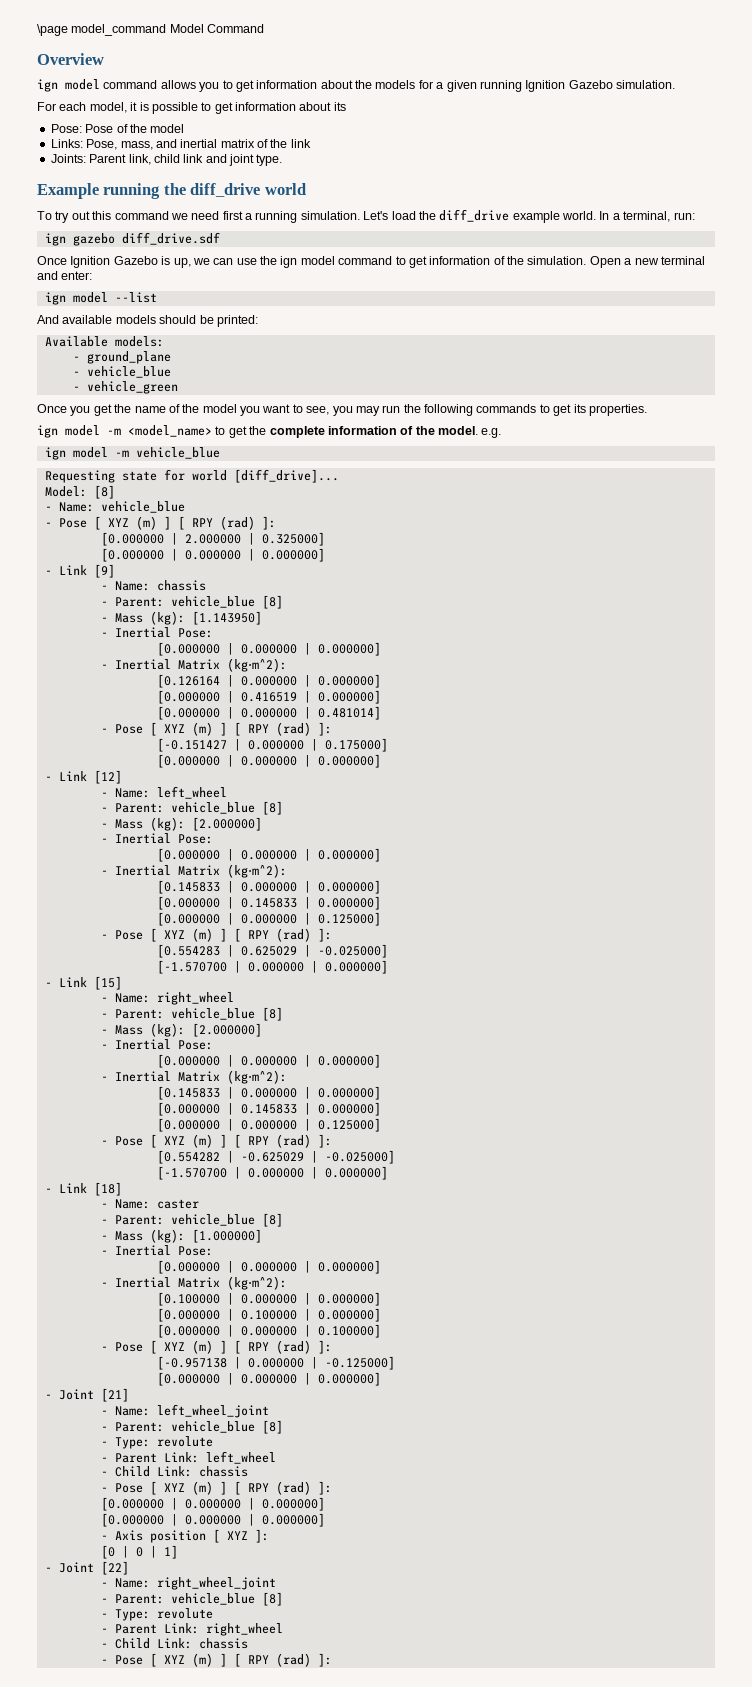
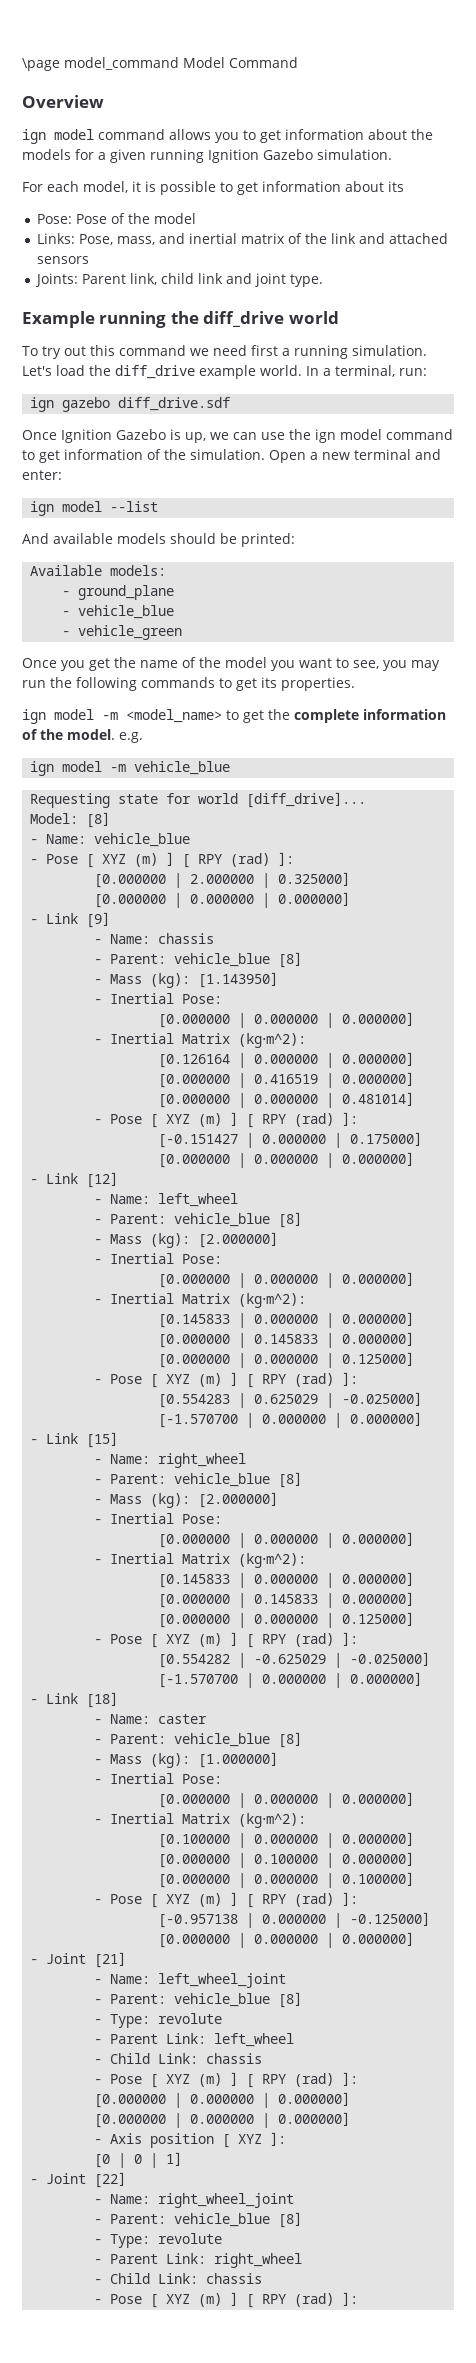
- Links: Pose, mass, and inertial matrix of the link
+ Links: Pose, mass, and inertial matrix of the link and attached sensors

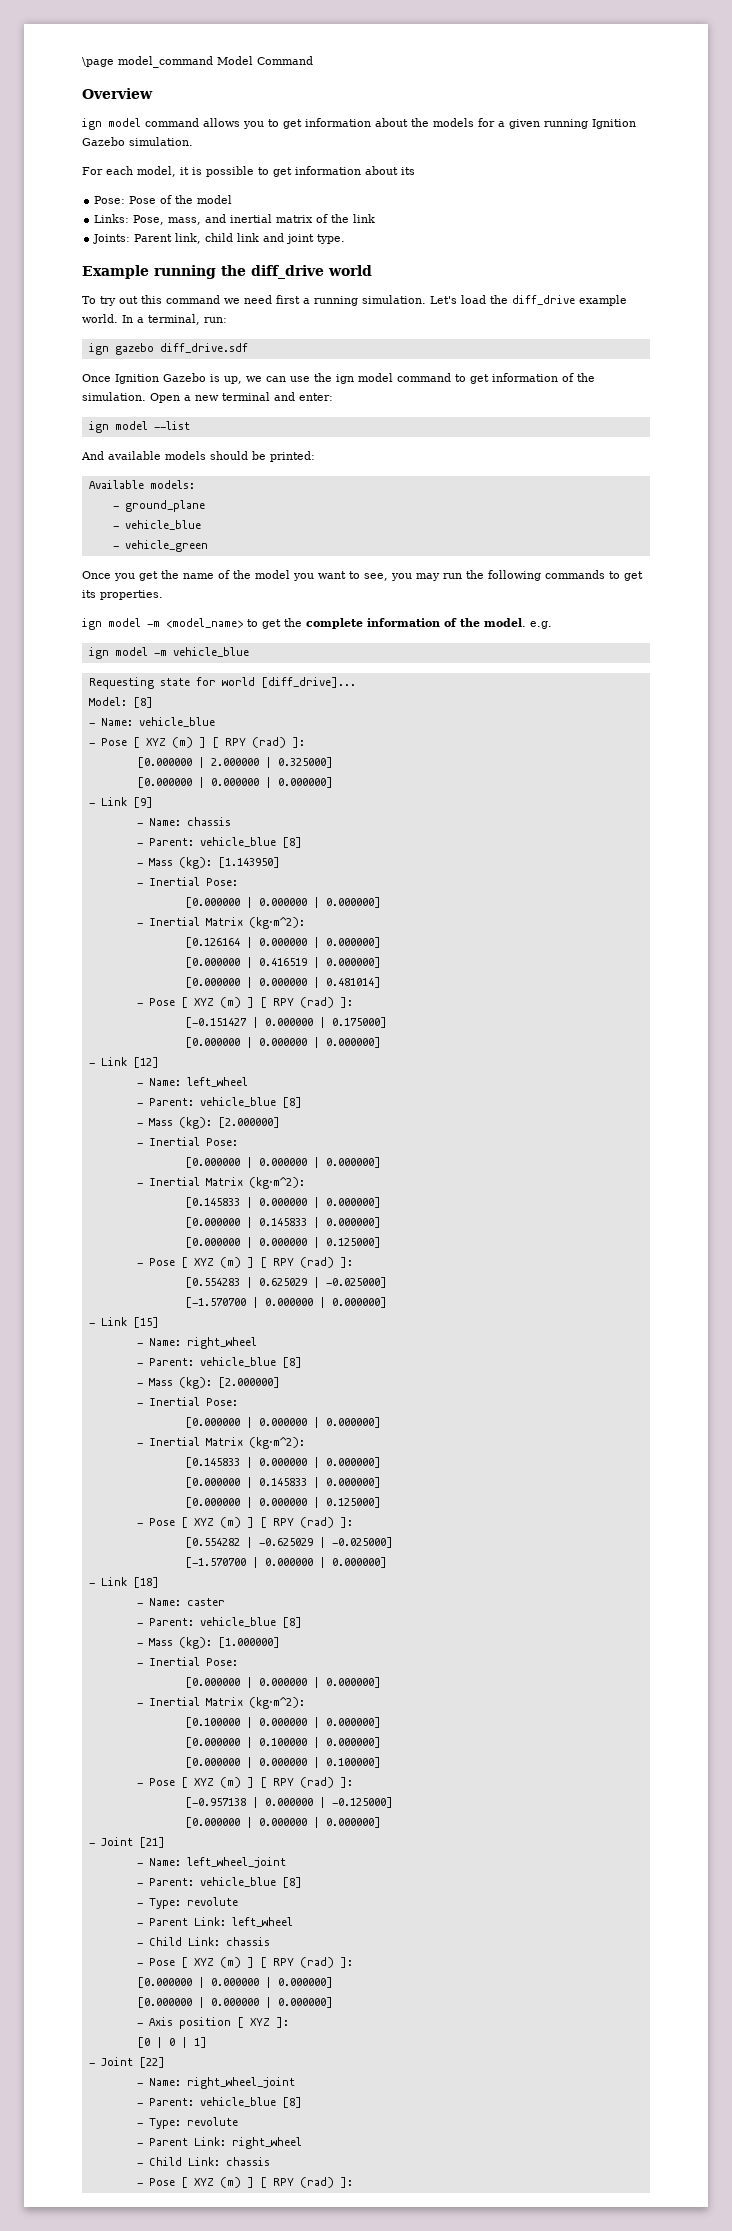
- Links: Pose, mass, and inertial matrix of the link and attached sensors
+ Links: Pose, mass, and inertial matrix of the link

